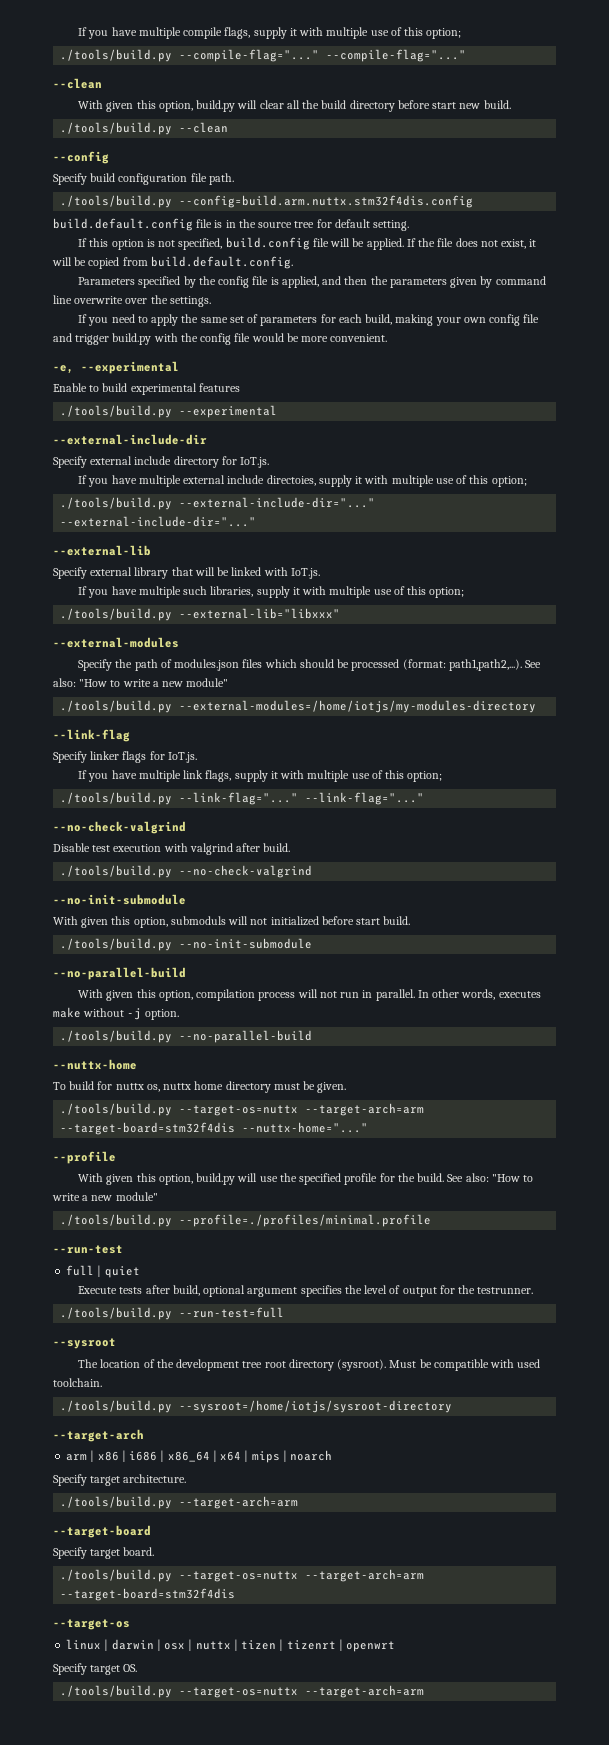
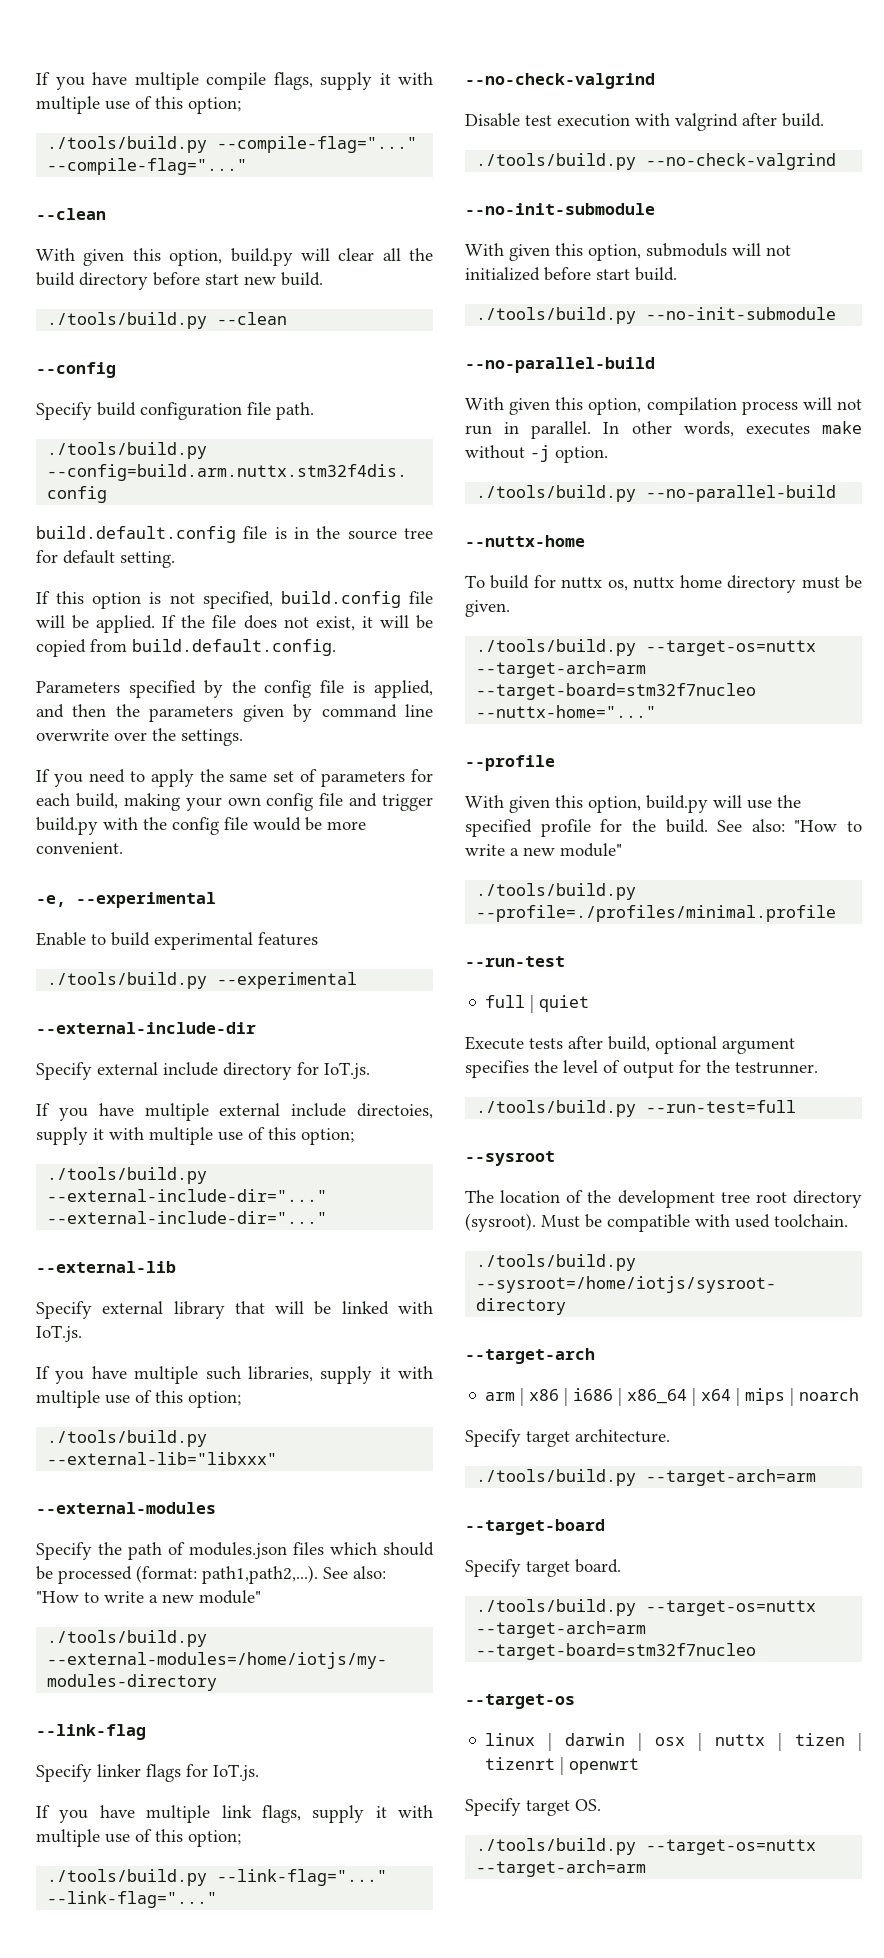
- ./tools/build.py --target-os=nuttx --target-arch=arm --target-board=stm32f4dis --nuttx-home="..."
+ ./tools/build.py --target-os=nuttx --target-arch=arm --target-board=stm32f7nucleo --nuttx-home="..."
  Specify target board.
- ./tools/build.py --target-os=nuttx --target-arch=arm --target-board=stm32f4dis
+ ./tools/build.py --target-os=nuttx --target-arch=arm --target-board=stm32f7nucleo

